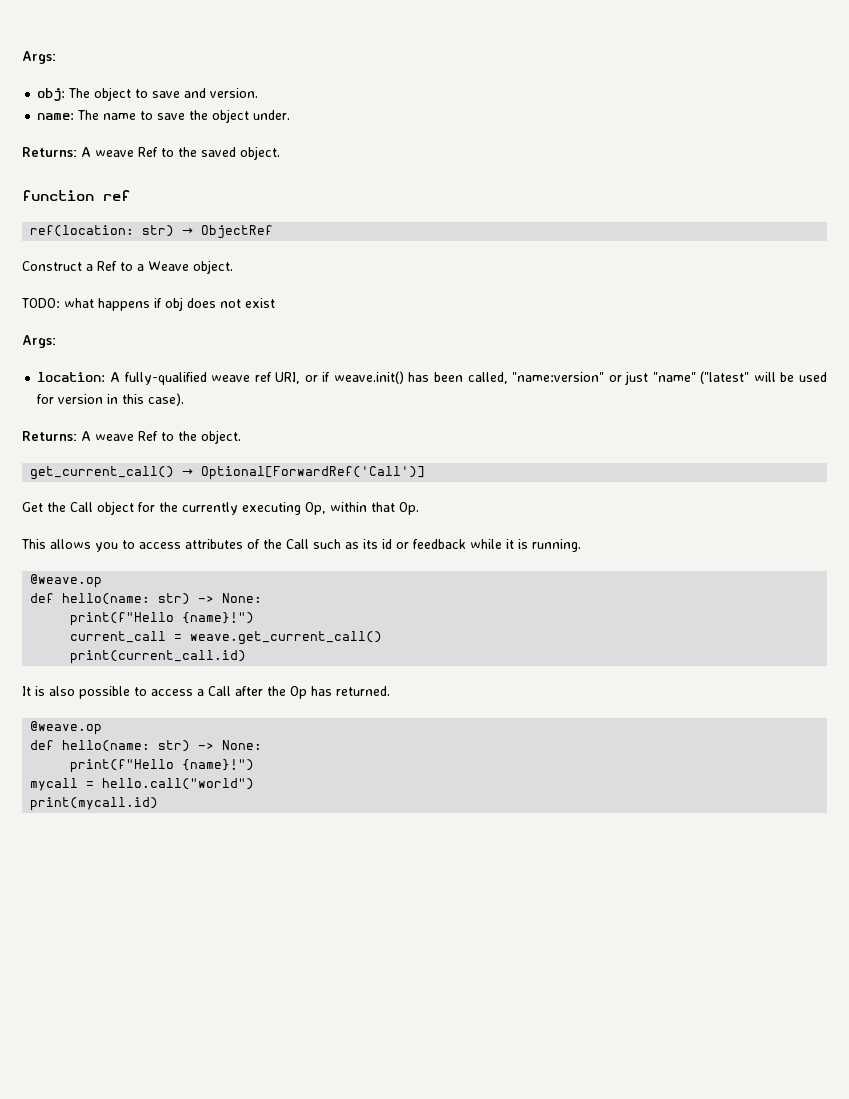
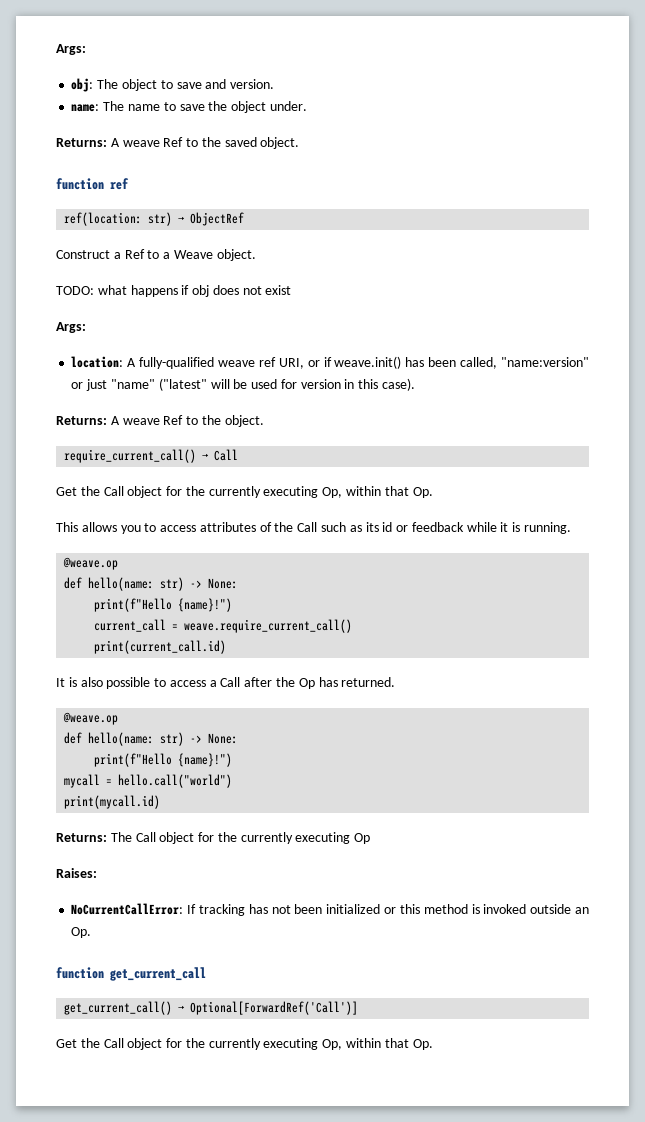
- get_current_call() → Optional[ForwardRef('Call')]
+ require_current_call() → Call
- current_call = weave.get_current_call()
+ current_call = weave.require_current_call()
+ Returns: The Call object for the currently executing Op
+ Raises:
+ NoCurrentCallError: If tracking has not been initialized or this method is invoked outside an Op.
+ function get_current_call
+ get_current_call() → Optional[ForwardRef('Call')]
+ Get the Call object for the currently executing Op, within that Op.

